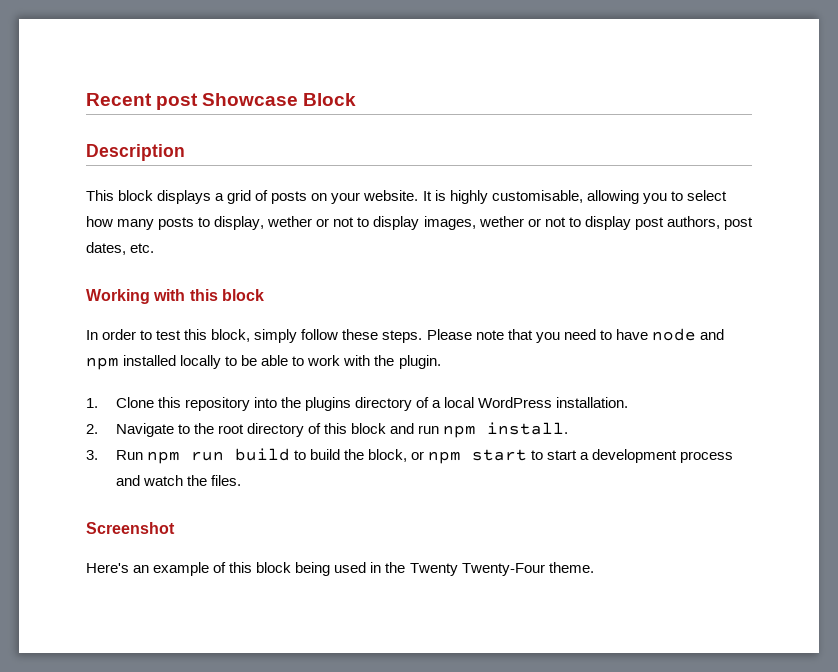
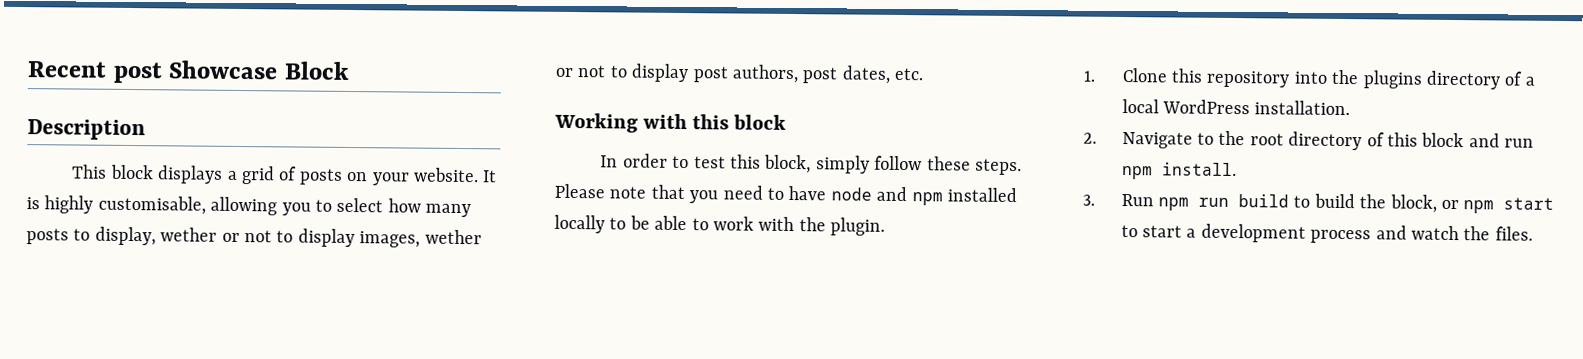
- Screenshot
- Here's an example of this block being used in the Twenty Twenty-Four theme.

